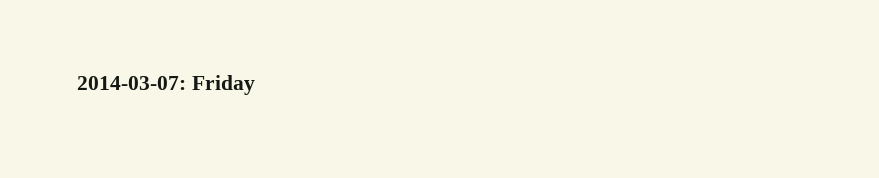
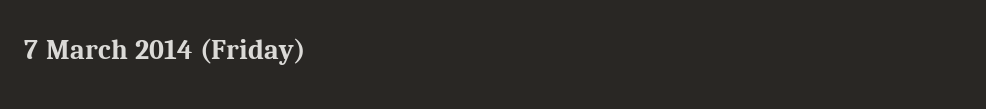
- 2014-03-07: Friday
+ 7 March 2014 (Friday)

